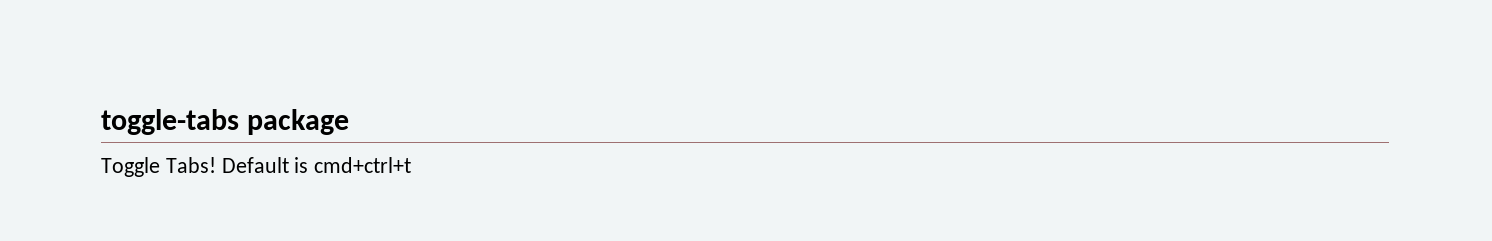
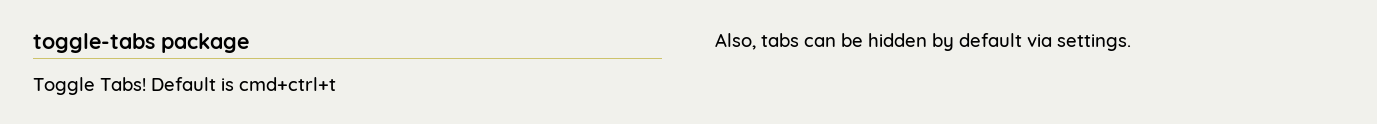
+ Also, tabs can be hidden by default via settings.

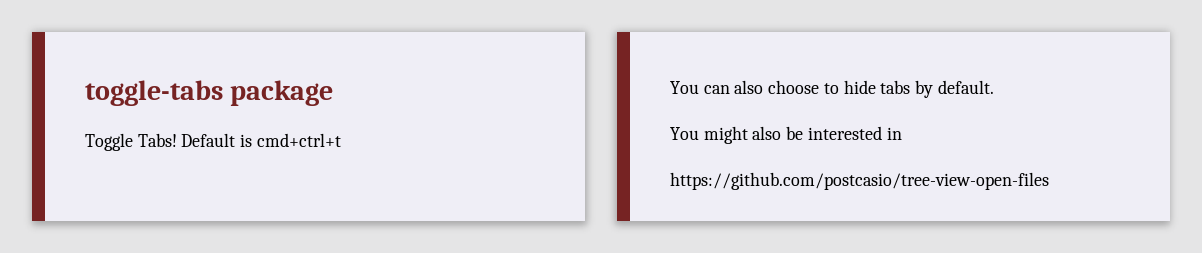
- Also, tabs can be hidden by default via settings.
+ You can also choose to hide tabs by default.
+ You might also be interested in
+ https://github.com/postcasio/tree-view-open-files

